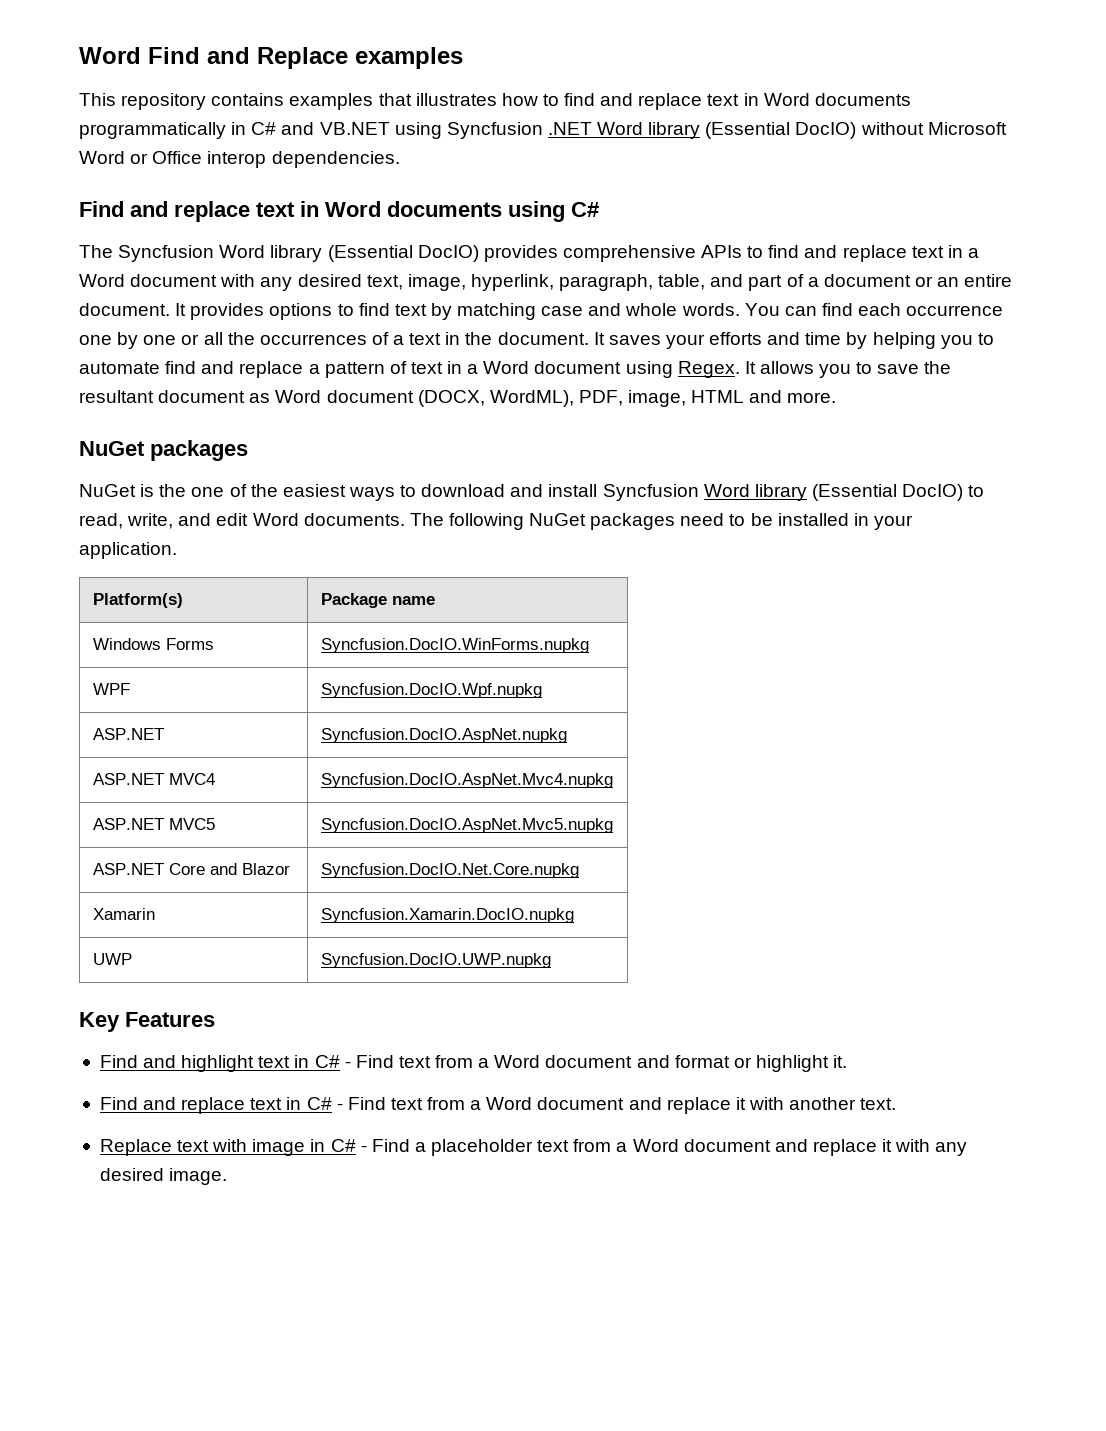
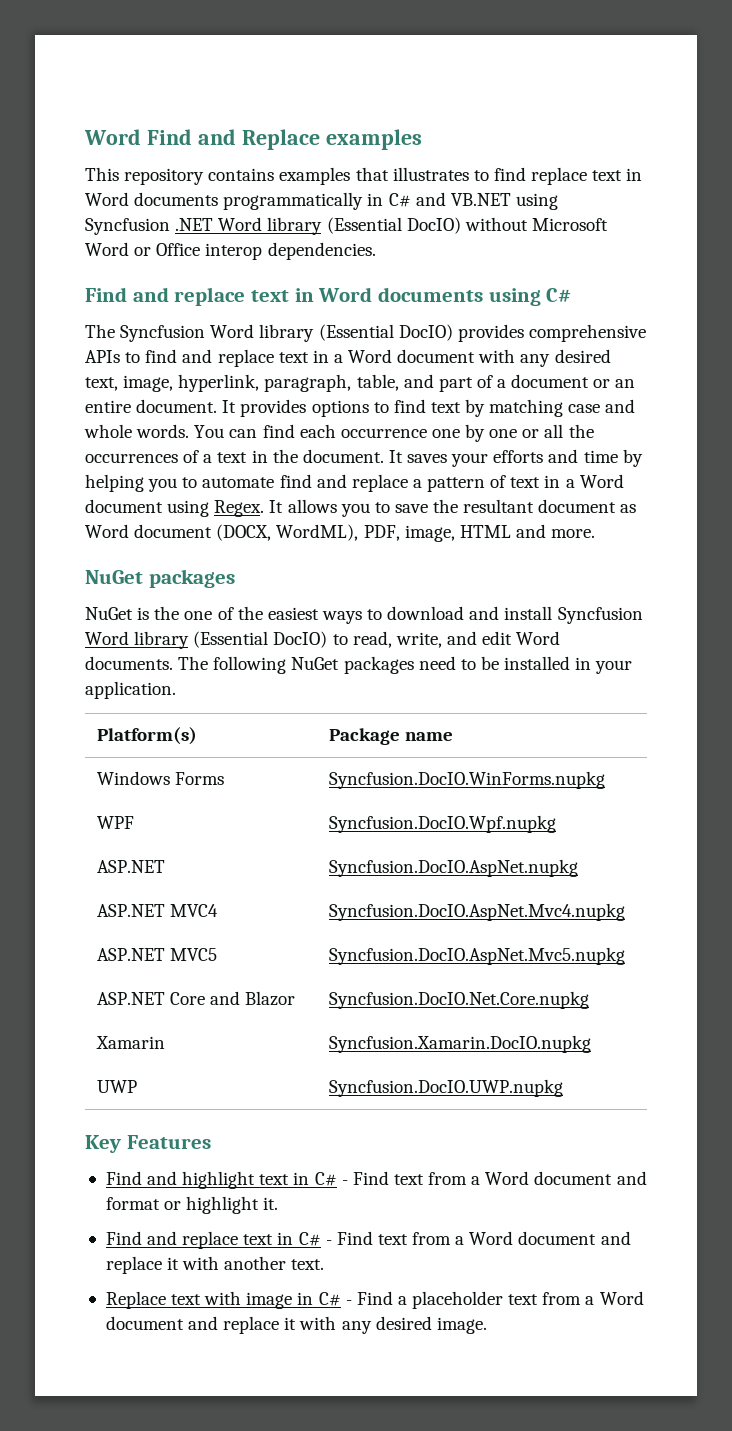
- This repository contains examples that illustrates how to find and replace text in Word documents programmatically in C# and VB.NET using Syncfusion .NET Word library (Essential DocIO) without Microsoft Word or Office interop dependencies.
+ This repository contains examples that illustrates to find replace text in Word documents programmatically in C# and VB.NET using Syncfusion .NET Word library (Essential DocIO) without Microsoft Word or Office interop dependencies.

